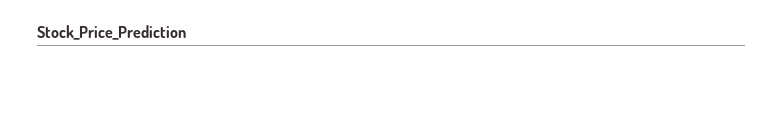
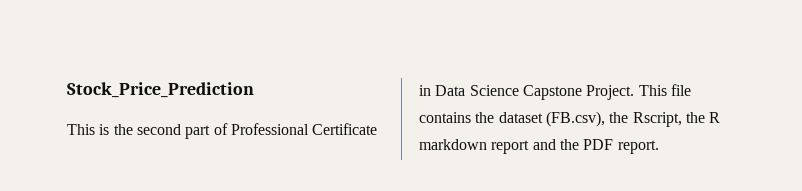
+ This is the second part of Professional Certificate in Data Science Capstone Project. This file contains the dataset (FB.csv), the Rscript, the R markdown report and the PDF report.

